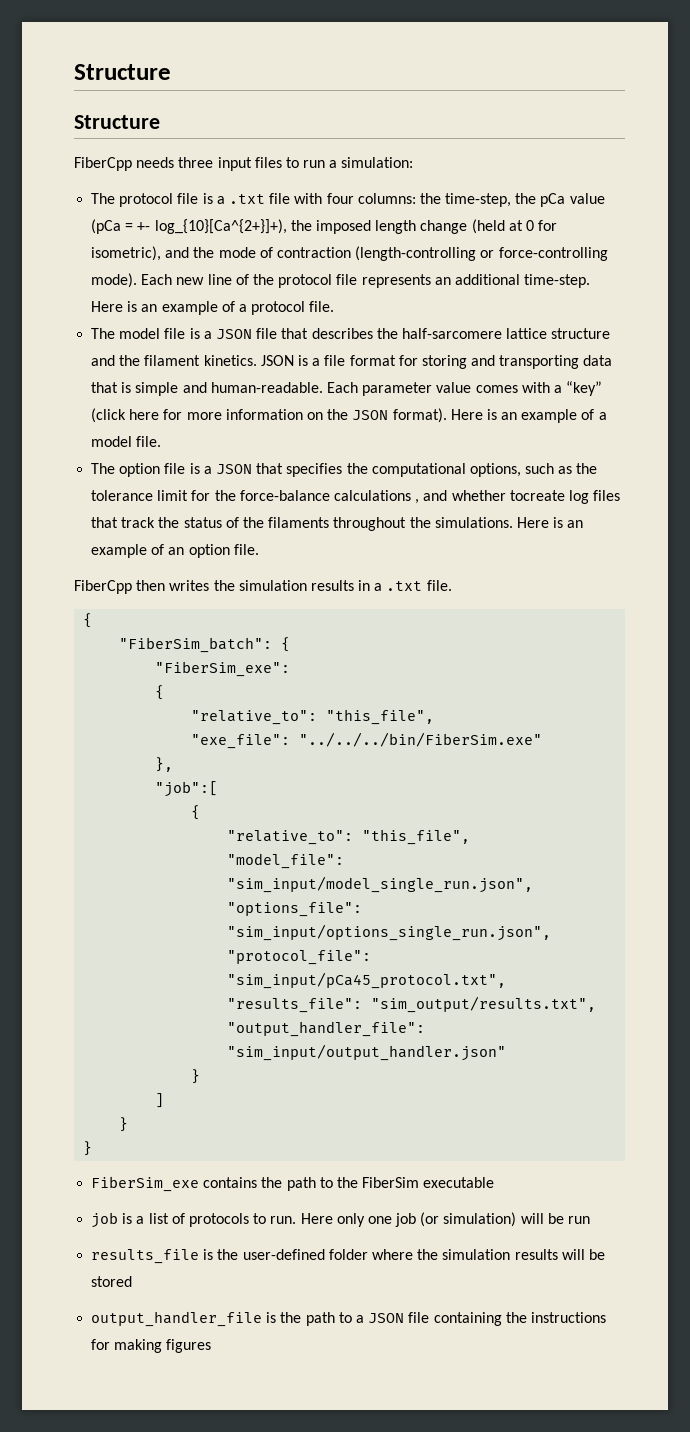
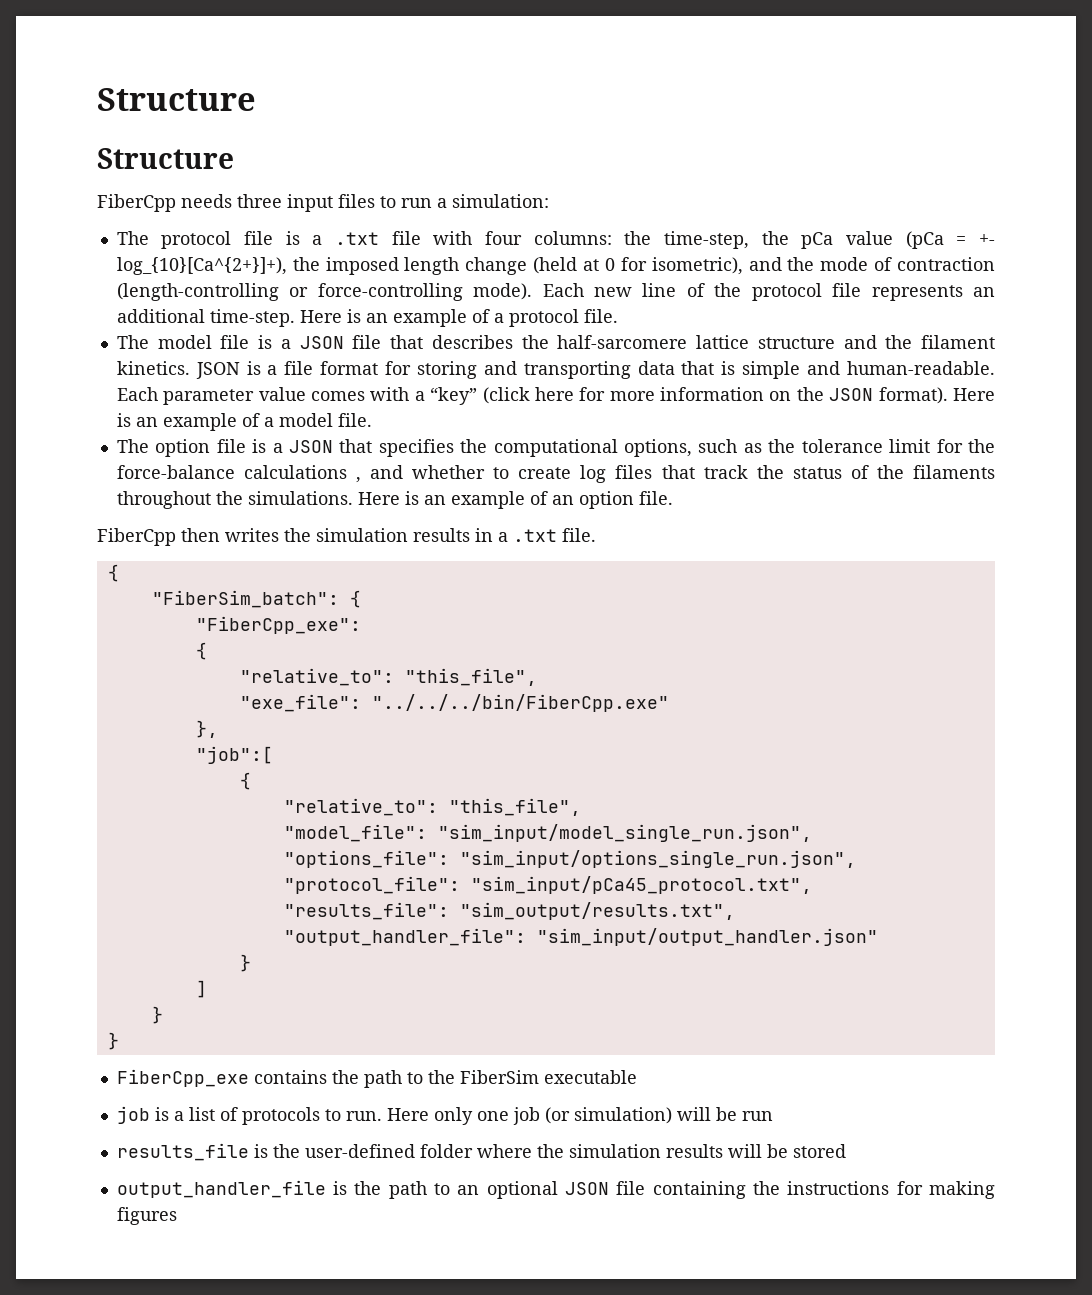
- The option file is a JSON that specifies the computational options, such as the tolerance limit for the force-balance calculations , and whether tocreate log files that track the status of the filaments throughout the simulations.
+ The option file is a JSON that specifies the computational options, such as the tolerance limit for the force-balance calculations , and whether to create log files that track the status of the filaments throughout the simulations.
- "FiberSim_exe":
+ "FiberCpp_exe":
- "exe_file": "../../../bin/FiberSim.exe"
+ "exe_file": "../../../bin/FiberCpp.exe"
- FiberSim_exe contains the path to the FiberSim executable
+ FiberCpp_exe contains the path to the FiberSim executable
- output_handler_file is the path to a JSON file containing the instructions for making figures
+ output_handler_file is the path to an optional JSON file containing the instructions for making figures

